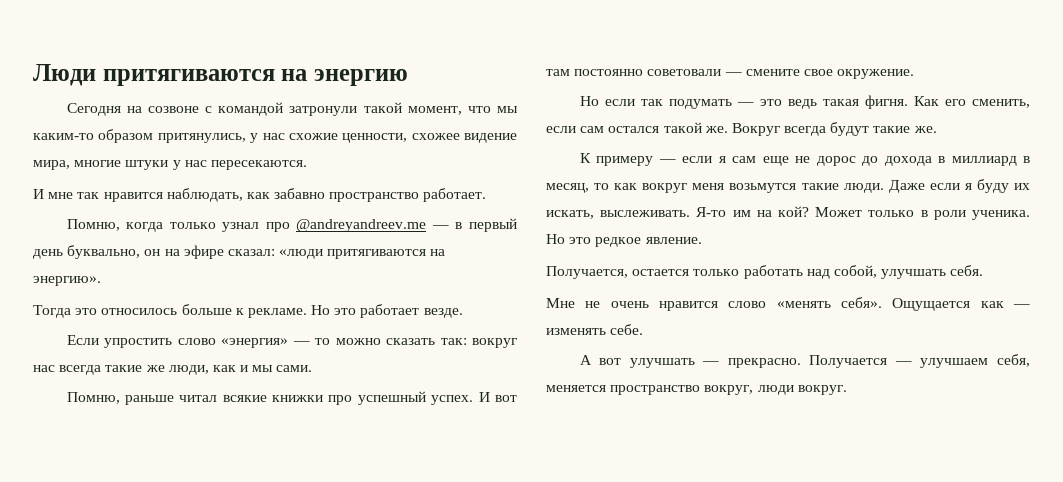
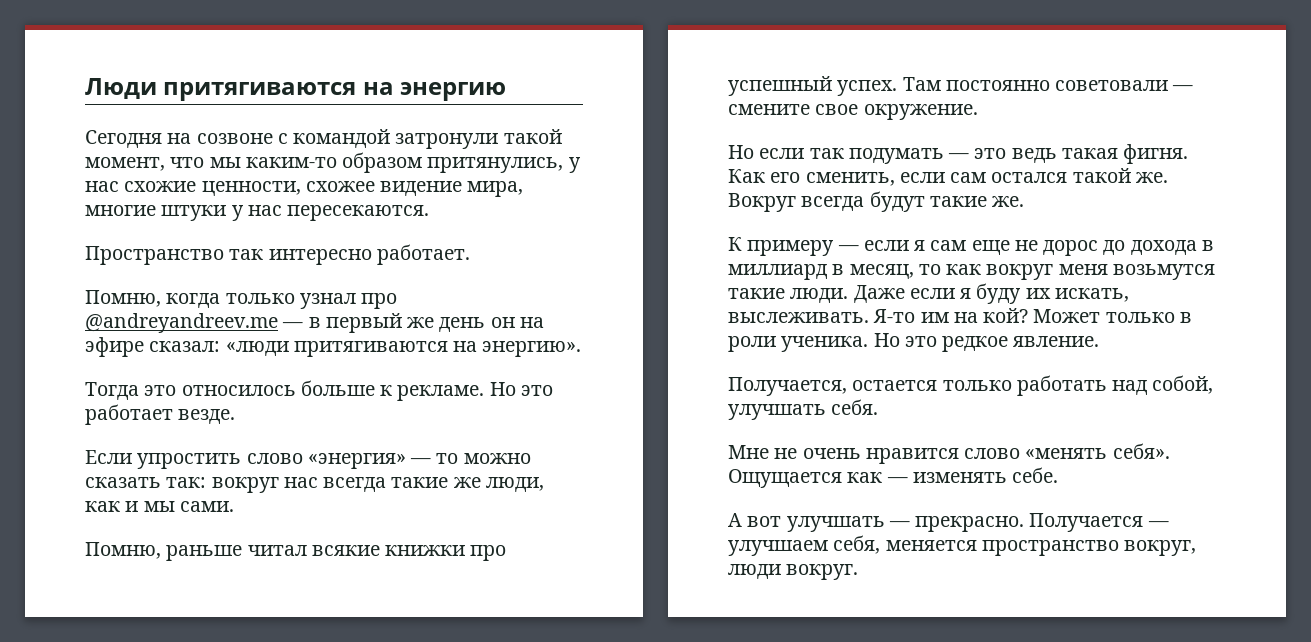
- И мне так нравится наблюдать, как забавно пространство работает.
+ Пространство так интересно работает.
- Помню, когда только узнал про @andreyandreev.me — в первый день буквально, он на эфире сказал: «люди притягиваются на энергию».
+ Помню, когда только узнал про @andreyandreev.me — в первый же день он на эфире сказал: «люди притягиваются на энергию».
- И вот там постоянно советовали — смените свое окружение.
+ Там постоянно советовали — смените свое окружение.

